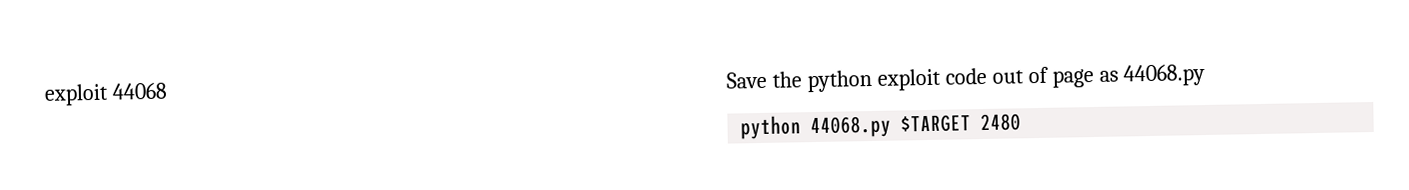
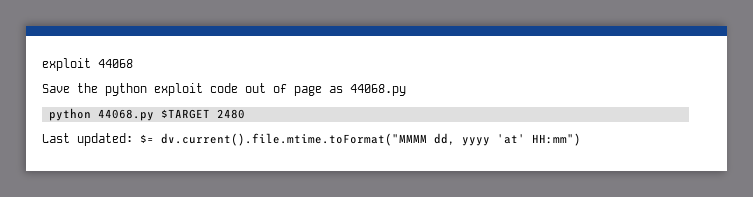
+ Last updated: $= dv.current().file.mtime.toFormat("MMMM dd, yyyy 'at' HH:mm")

